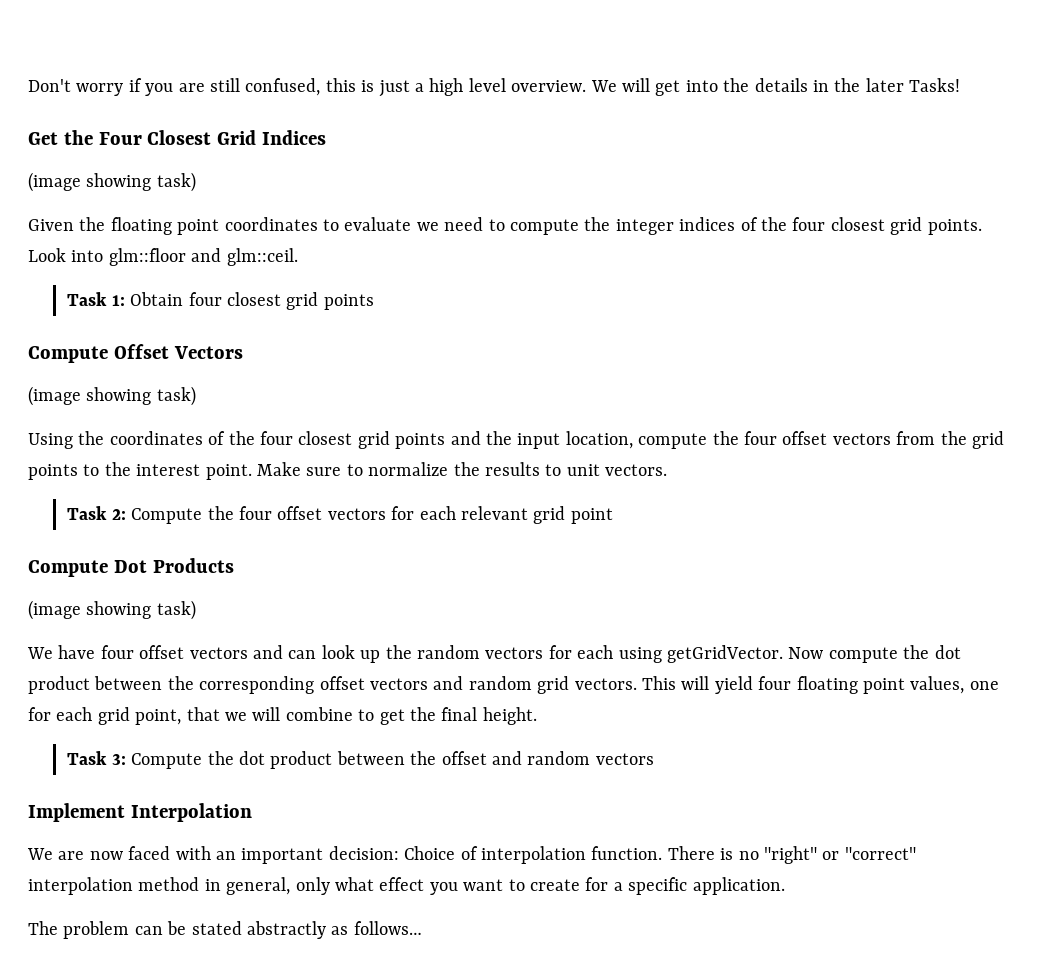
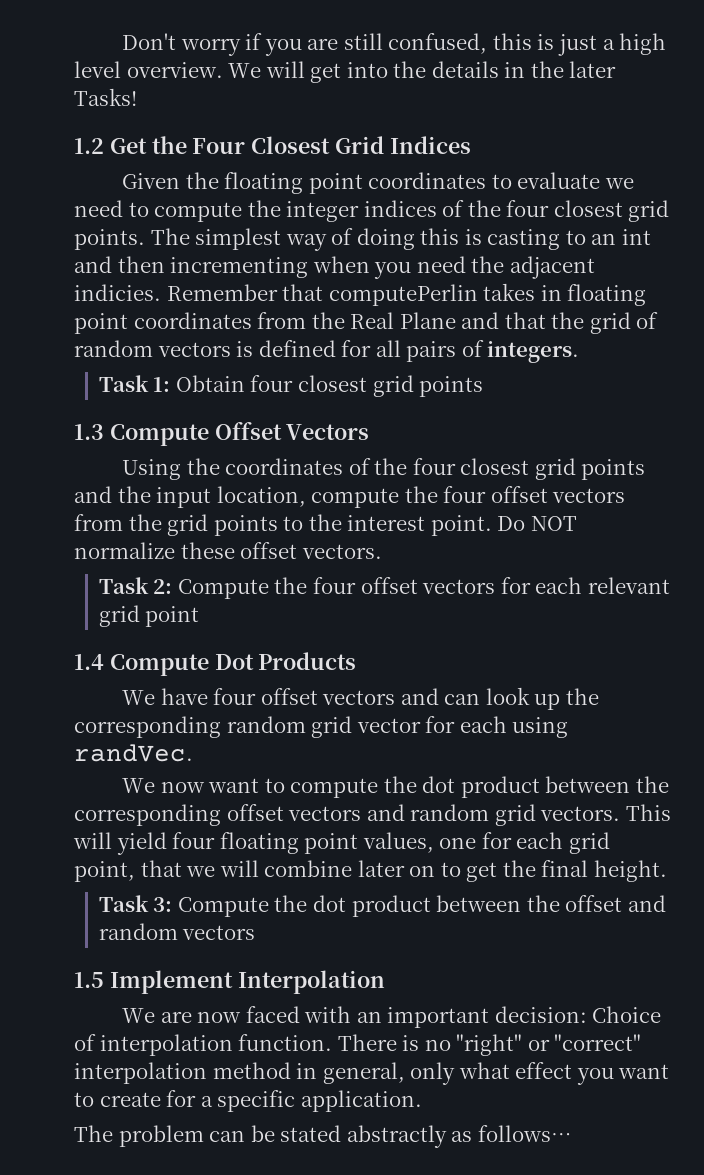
- Get the Four Closest Grid Indices
- (image showing task)
+ 1.2 Get the Four Closest Grid Indices
- Look into glm::floor and glm::ceil.
+ The simplest way of doing this is casting to an int and then incrementing when you need the adjacent indicies. Remember that computePerlin takes in floating point coordinates from the Real Plane and that the grid of random vectors is defined for all pairs of integers.
- Compute Offset Vectors
- (image showing task)
+ 1.3 Compute Offset Vectors
- Make sure to normalize the results to unit vectors.
+ Do NOT normalize these offset vectors.
- Compute Dot Products
- (image showing task)
+ 1.4 Compute Dot Products
- We have four offset vectors and can look up the random vectors for each using getGridVector. Now compute the dot product between the corresponding offset vectors and random grid vectors.
+ We have four offset vectors and can look up the corresponding random grid vector for each using randVec.
+ We now want to compute the dot product between the corresponding offset vectors and random grid vectors.
- This will yield four floating point values, one for each grid point, that we will combine to get the final height.
+ This will yield four floating point values, one for each grid point, that we will combine later on to get the final height.
- Implement Interpolation
+ 1.5 Implement Interpolation

